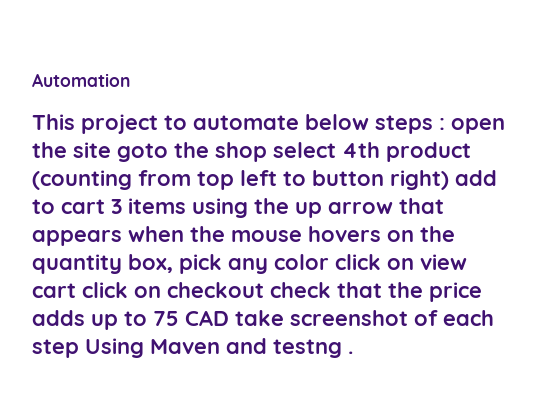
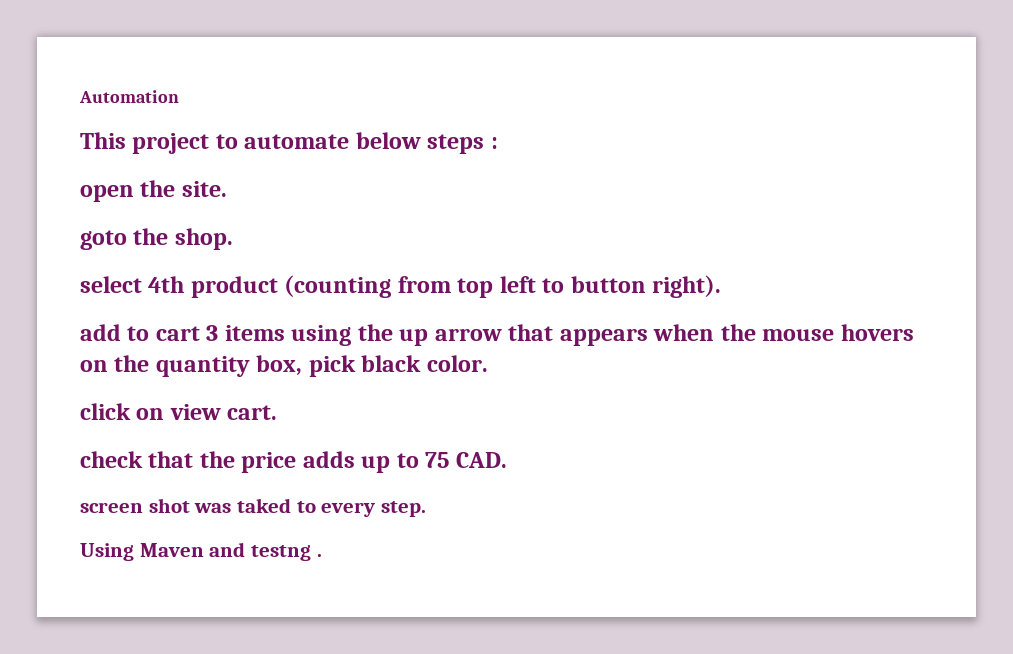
- This project to automate below steps : open the site goto the shop select 4th product (counting from top left to button right) add to cart 3 items using the up arrow that appears when the mouse hovers on the quantity box, pick any color click on view cart click on checkout check that the price adds up to 75 CAD take screenshot of each step Using Maven and testng .
+ This project to automate below steps :
+ open the site.
+ goto the shop.
+ select 4th product (counting from top left to button right).
+ add to cart 3 items using the up arrow that appears when the mouse hovers on the quantity box, pick black color.
+ click on view cart.
+ check that the price adds up to 75 CAD.
+ screen shot was taked to every step.
+ Using Maven and testng .

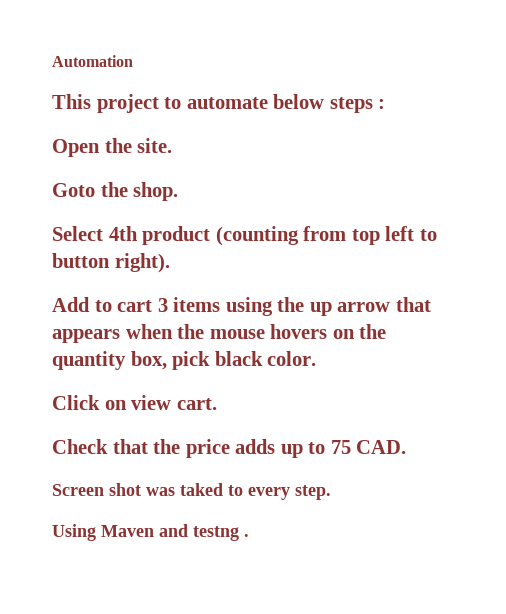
- open the site.
+ Open the site.
- goto the shop.
+ Goto the shop.
- select 4th product (counting from top left to button right).
+ Select 4th product (counting from top left to button right).
- add to cart 3 items using the up arrow that appears when the mouse hovers on the quantity box, pick black color.
+ Add to cart 3 items using the up arrow that appears when the mouse hovers on the quantity box, pick black color.
- click on view cart.
+ Click on view cart.
- check that the price adds up to 75 CAD.
+ Check that the price adds up to 75 CAD.
- screen shot was taked to every step.
+ Screen shot was taked to every step.

